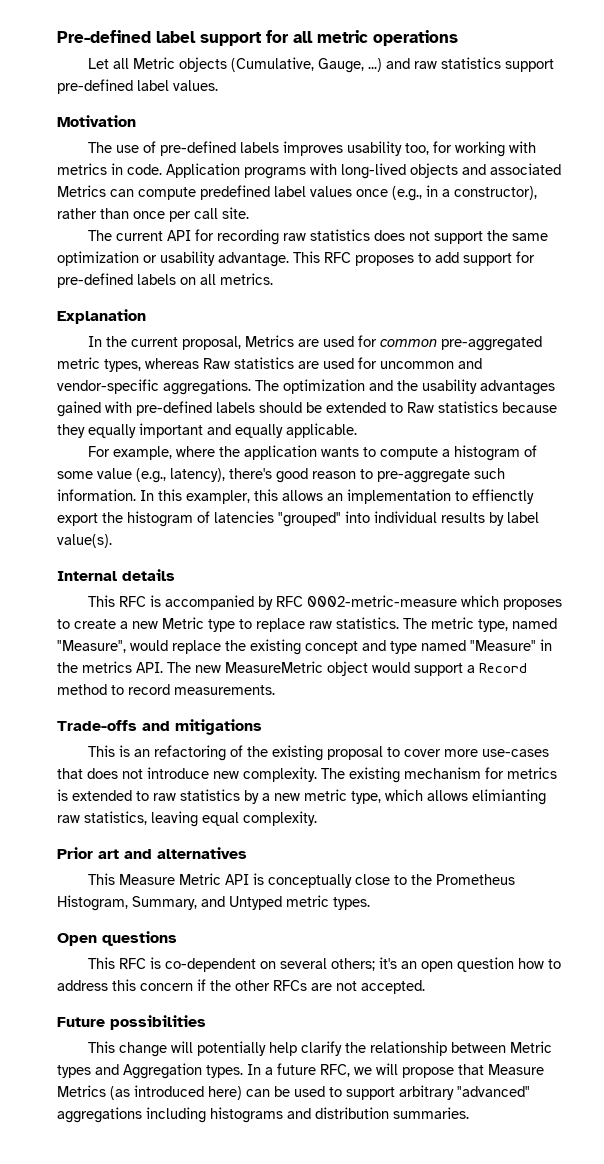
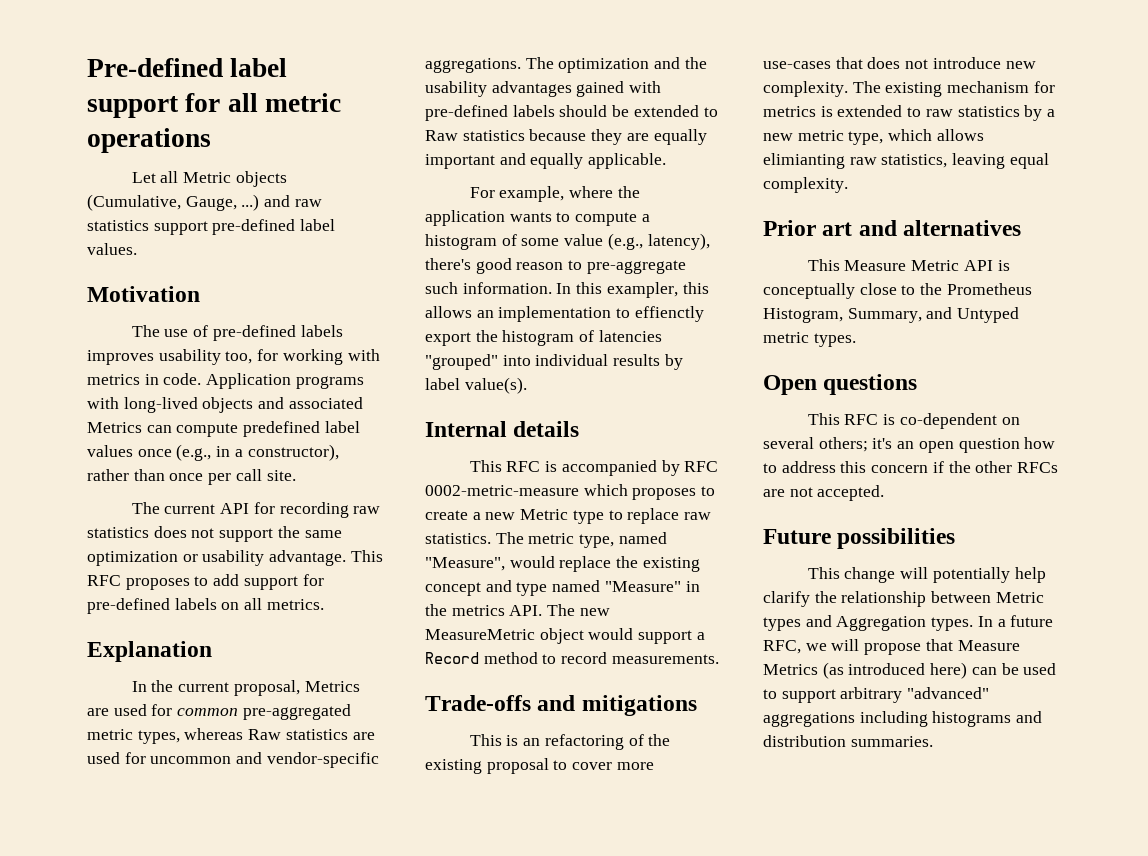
- The optimization and the usability advantages gained with pre-defined labels should be extended to Raw statistics because they equally important and equally applicable.
+ The optimization and the usability advantages gained with pre-defined labels should be extended to Raw statistics because they are equally important and equally applicable.

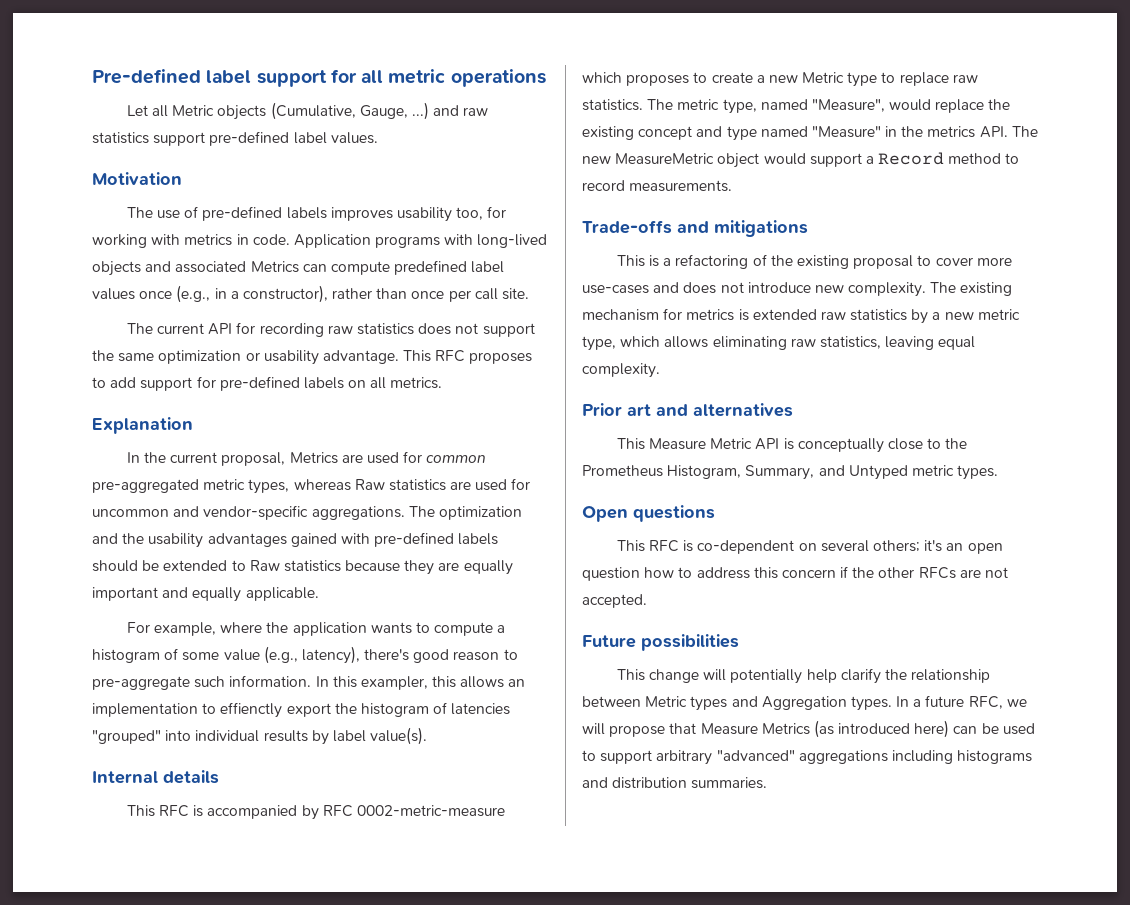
- This is an refactoring of the existing proposal to cover more use-cases that does not introduce new complexity.
+ This is a refactoring of the existing proposal to cover more use-cases and does not introduce new complexity.
- The existing mechanism for metrics is extended to raw statistics by a new metric type, which allows elimianting raw statistics, leaving equal complexity.
+ The existing mechanism for metrics is extended raw statistics by a new metric type, which allows eliminating raw statistics, leaving equal complexity.

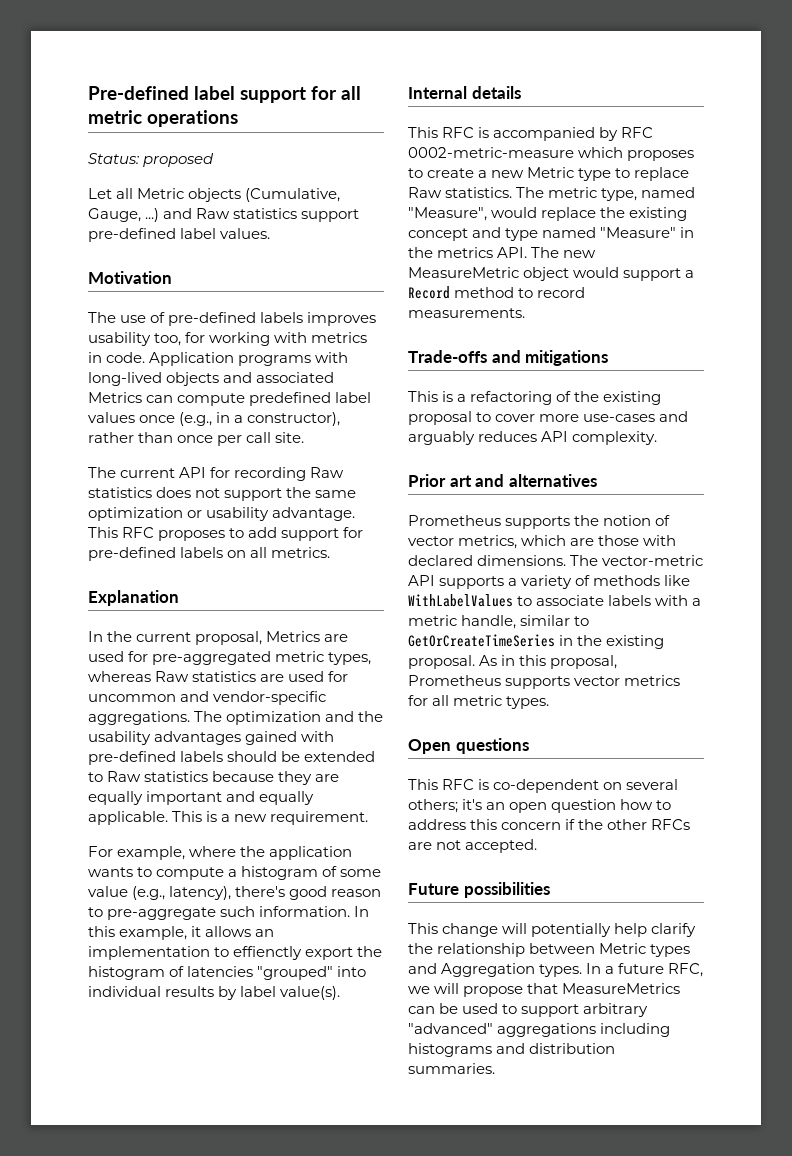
+ Status: proposed
- Let all Metric objects (Cumulative, Gauge, ...) and raw statistics support pre-defined label values.
+ Let all Metric objects (Cumulative, Gauge, ...) and Raw statistics support pre-defined label values.
- The current API for recording raw statistics does not support the same optimization or usability advantage.
+ The current API for recording Raw statistics does not support the same optimization or usability advantage.
- In the current proposal, Metrics are used for common pre-aggregated metric types, whereas Raw statistics are used for uncommon and vendor-specific aggregations.
+ In the current proposal, Metrics are used for pre-aggregated metric types, whereas Raw statistics are used for uncommon and vendor-specific aggregations.
+ This is a new requirement.
- In this exampler, this allows an implementation to effienctly export the histogram of latencies "grouped" into individual results by label value(s).
+ In this example, it allows an implementation to effienctly export the histogram of latencies "grouped" into individual results by label value(s).
- This RFC is accompanied by RFC 0002-metric-measure which proposes to create a new Metric type to replace raw statistics.
+ This RFC is accompanied by RFC 0002-metric-measure which proposes to create a new Metric type to replace Raw statistics.
- This is a refactoring of the existing proposal to cover more use-cases and does not introduce new complexity. The existing mechanism for metrics is extended raw statistics by a new metric type, which allows eliminating raw statistics, leaving equal complexity.
+ This is a refactoring of the existing proposal to cover more use-cases and arguably reduces API complexity.
- This Measure Metric API is conceptually close to the Prometheus Histogram, Summary, and Untyped metric types.
+ Prometheus supports the notion of vector metrics, which are those with declared dimensions. The vector-metric API supports a variety of methods like WithLabelValues to associate labels with a metric handle, similar to GetOrCreateTimeSeries in the existing proposal. As in this proposal, Prometheus supports vector metrics for all metric types.
- In a future RFC, we will propose that Measure Metrics (as introduced here) can be used to support arbitrary "advanced" aggregations including histograms and distribution summaries.
+ In a future RFC, we will propose that MeasureMetrics can be used to support arbitrary "advanced" aggregations including histograms and distribution summaries.

